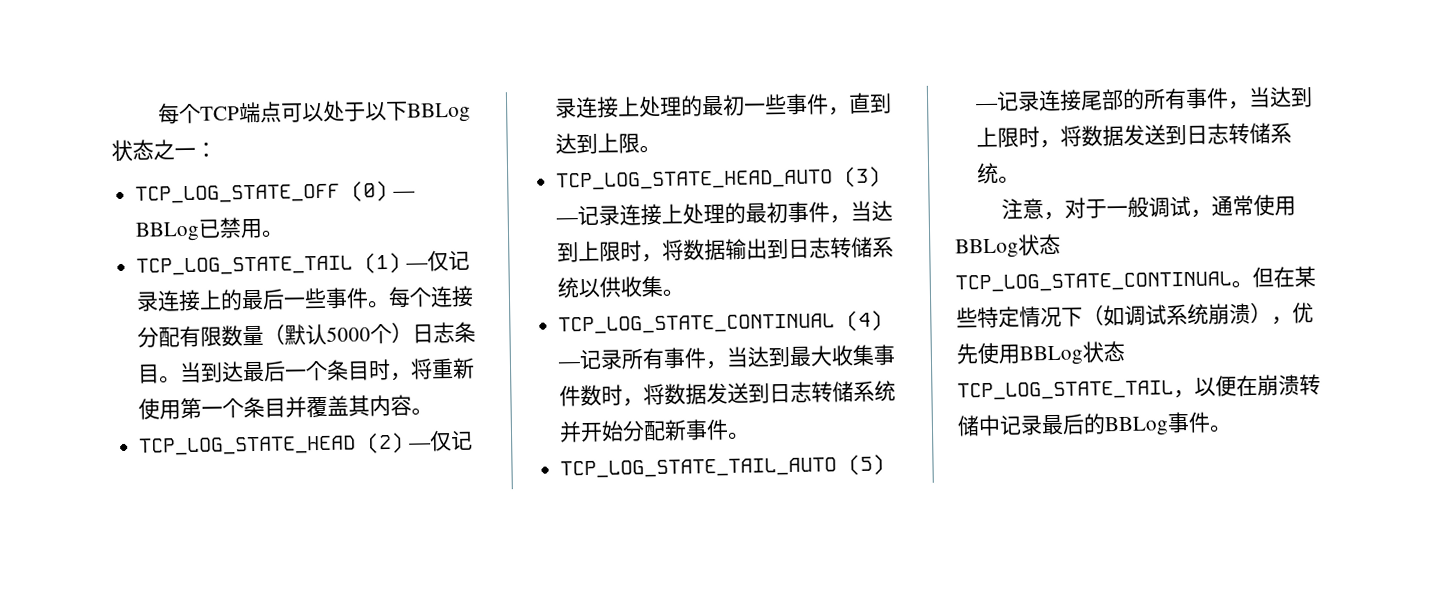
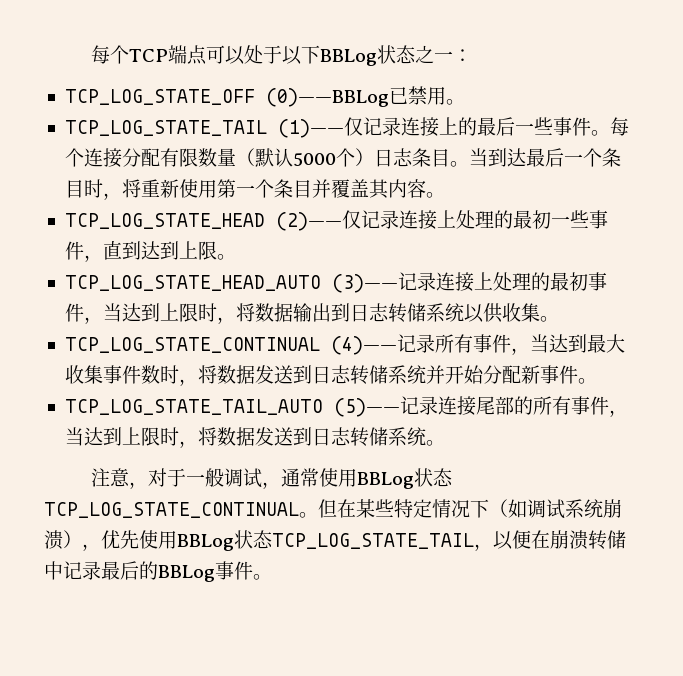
- TCP_LOG_STATE_OFF (0) — BBLog已禁用。
+ TCP_LOG_STATE_OFF (0)——BBLog已禁用。
- TCP_LOG_STATE_TAIL (1) —仅记录连接上的最后一些事件。
+ TCP_LOG_STATE_TAIL (1)——仅记录连接上的最后一些事件。
- TCP_LOG_STATE_HEAD (2) —仅记录连接上处理的最初一些事件，直到达到上限。
+ TCP_LOG_STATE_HEAD (2)——仅记录连接上处理的最初一些事件，直到达到上限。
- TCP_LOG_STATE_HEAD_AUTO (3) —记录连接上处理的最初事件，当达到上限时，将数据输出到日志转储系统以供收集。
+ TCP_LOG_STATE_HEAD_AUTO (3)——记录连接上处理的最初事件，当达到上限时，将数据输出到日志转储系统以供收集。
- TCP_LOG_STATE_CONTINUAL (4) —记录所有事件，当达到最大收集事件数时，将数据发送到日志转储系统并开始分配新事件。
+ TCP_LOG_STATE_CONTINUAL (4)——记录所有事件，当达到最大收集事件数时，将数据发送到日志转储系统并开始分配新事件。
- TCP_LOG_STATE_TAIL_AUTO (5) —记录连接尾部的所有事件，当达到上限时，将数据发送到日志转储系统。
+ TCP_LOG_STATE_TAIL_AUTO (5)——记录连接尾部的所有事件，当达到上限时，将数据发送到日志转储系统。

